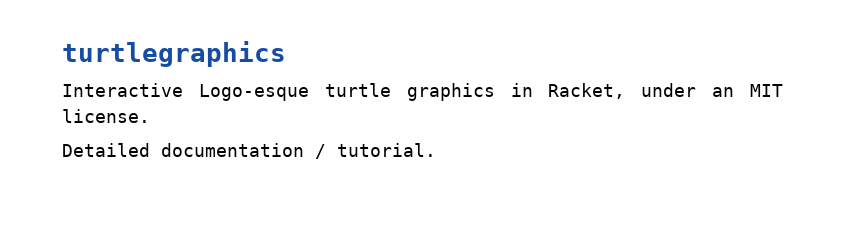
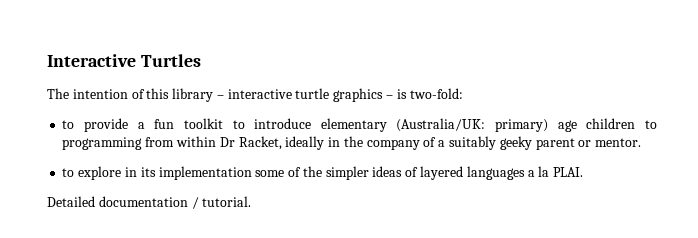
- turtlegraphics
- Interactive Logo-esque turtle graphics in Racket, under an MIT license.
+ Interactive Turtles
+ The intention of this library – interactive turtle graphics – is two-fold:
+ to provide a fun toolkit to introduce elementary (Australia/UK: primary) age children to programming from within Dr Racket, ideally in the company of a suitably geeky parent or mentor.
+ to explore in its implementation some of the simpler ideas of layered languages a la PLAI.

